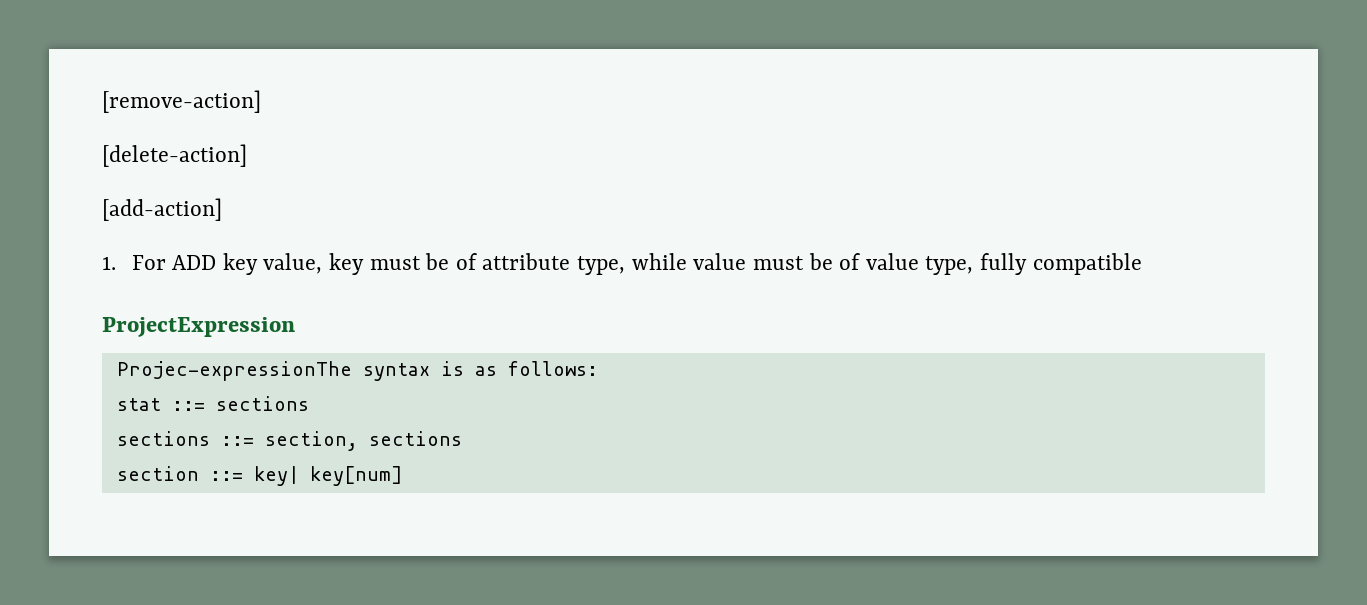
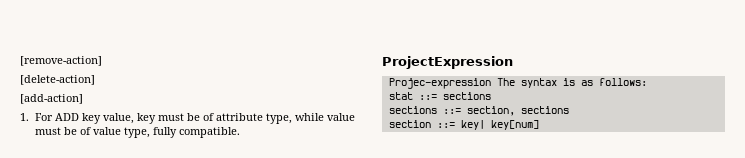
- 1. For ADD key value, key must be of attribute type, while value must be of value type, fully compatible
+ 1. For ADD key value, key must be of attribute type, while value must be of value type, fully compatible.
- Projec-expressionThe syntax is as follows:
+ Projec-expression The syntax is as follows:

